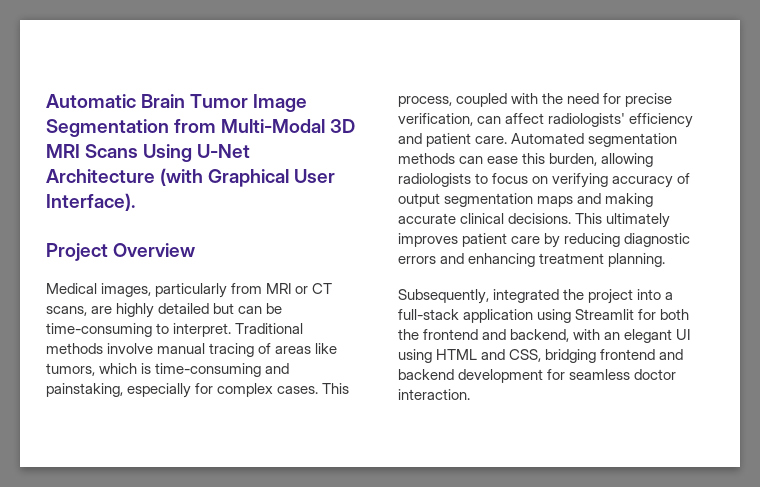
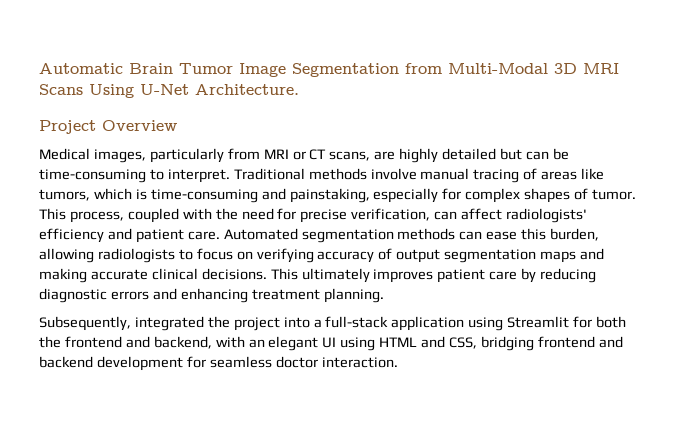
- Automatic Brain Tumor Image Segmentation from Multi-Modal 3D MRI Scans Using U-Net Architecture (with Graphical User Interface).
+ Automatic Brain Tumor Image Segmentation from Multi-Modal 3D MRI Scans Using U-Net Architecture.
- Traditional methods involve manual tracing of areas like tumors, which is time-consuming and painstaking, especially for complex cases.
+ Traditional methods involve manual tracing of areas like tumors, which is time-consuming and painstaking, especially for complex shapes of tumor.

